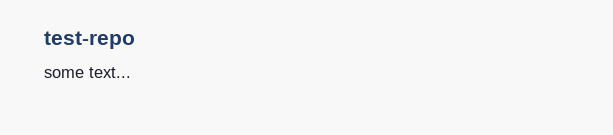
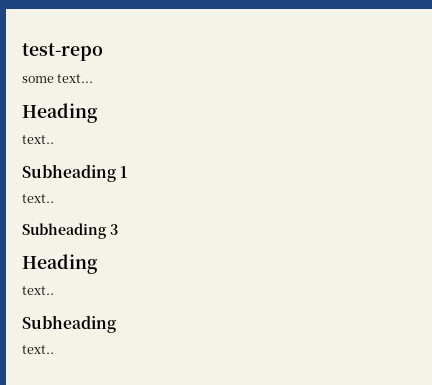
  some text...
+ Heading
+ text..
+ Subheading 1
+ text..
+ Subheading 3
+ Heading
+ text..
+ Subheading
+ text..

